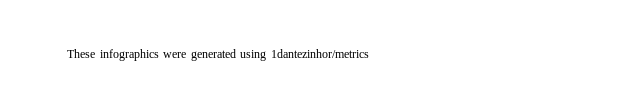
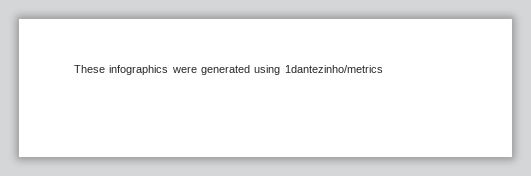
- These infographics were generated using 1dantezinhor/metrics
+ These infographics were generated using 1dantezinho/metrics

